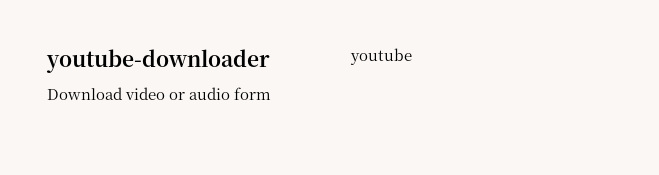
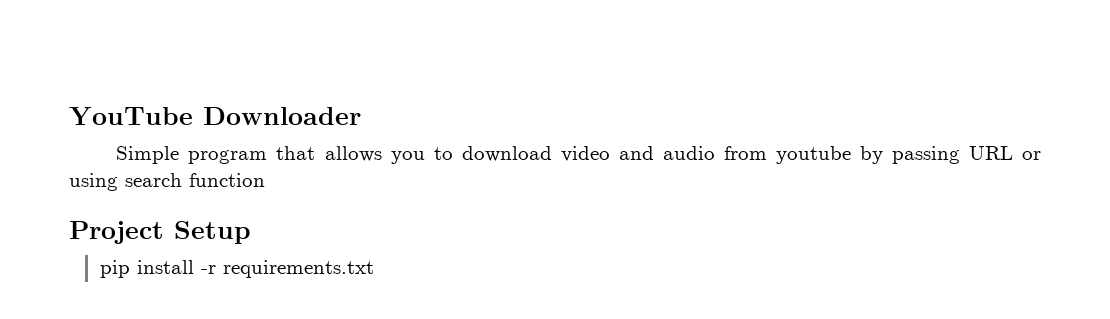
- youtube-downloader
- Download video or audio form youtube
+ YouTube Downloader
+ Simple program that allows you to download video and audio from youtube by passing URL or using search function
+ Project Setup
+ pip install -r requirements.txt

